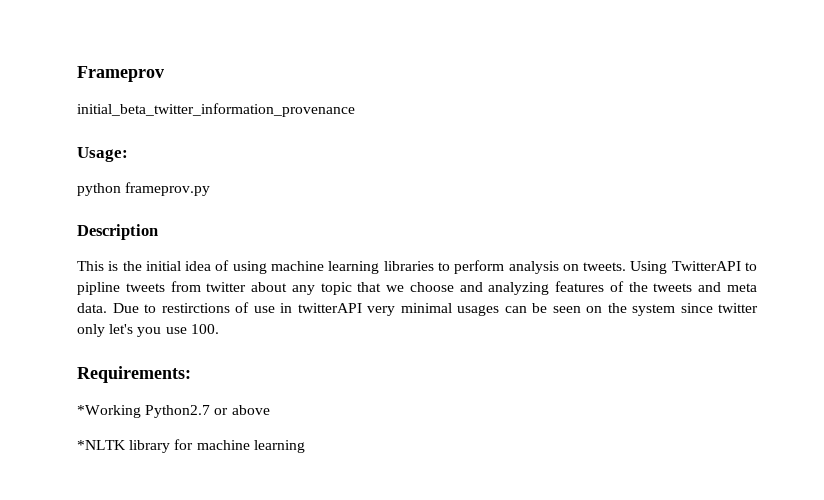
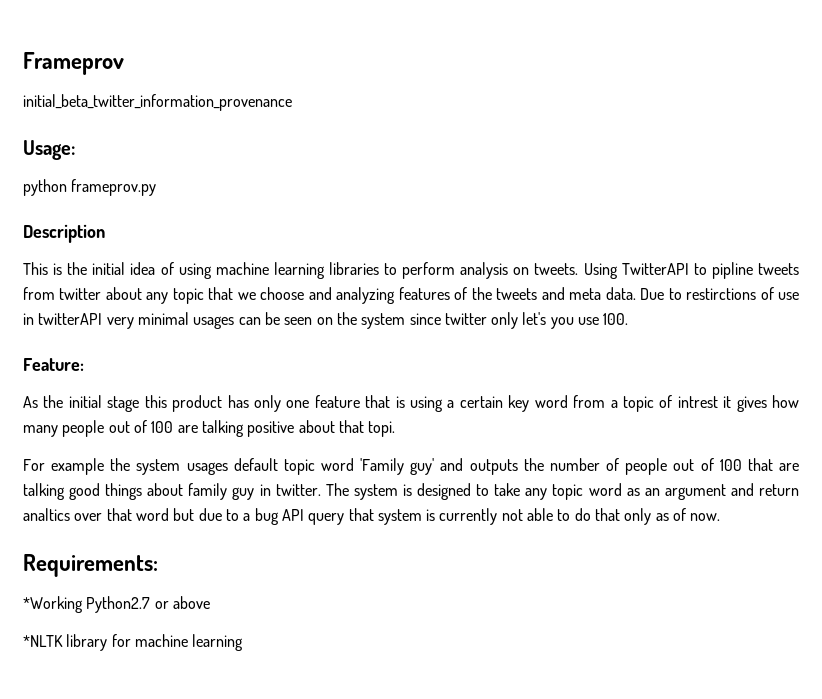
+ Feature:
+ As the initial stage this product has only one feature that is using a certain key word from a topic of intrest it gives how many people out of 100 are talking positive about that topi.
+ For example the system usages default topic word 'Family guy' and outputs the number of people out of 100 that are talking good things about family guy in twitter. The system is designed to take any topic word as an argument and return analtics over that word but due to a bug API query that system is currently not able to do that only as of now.

